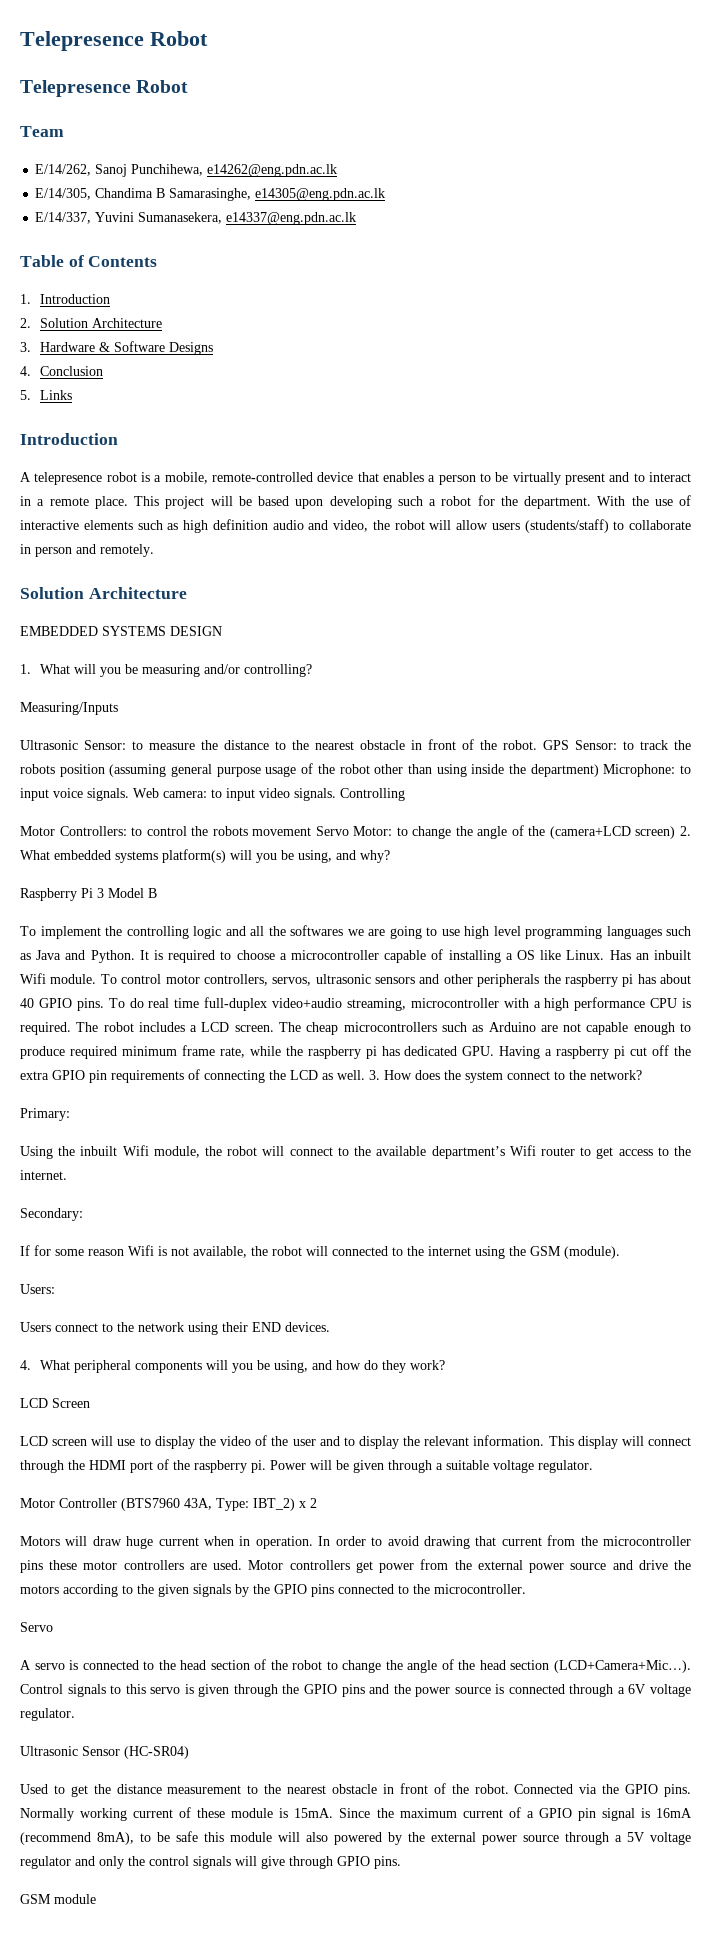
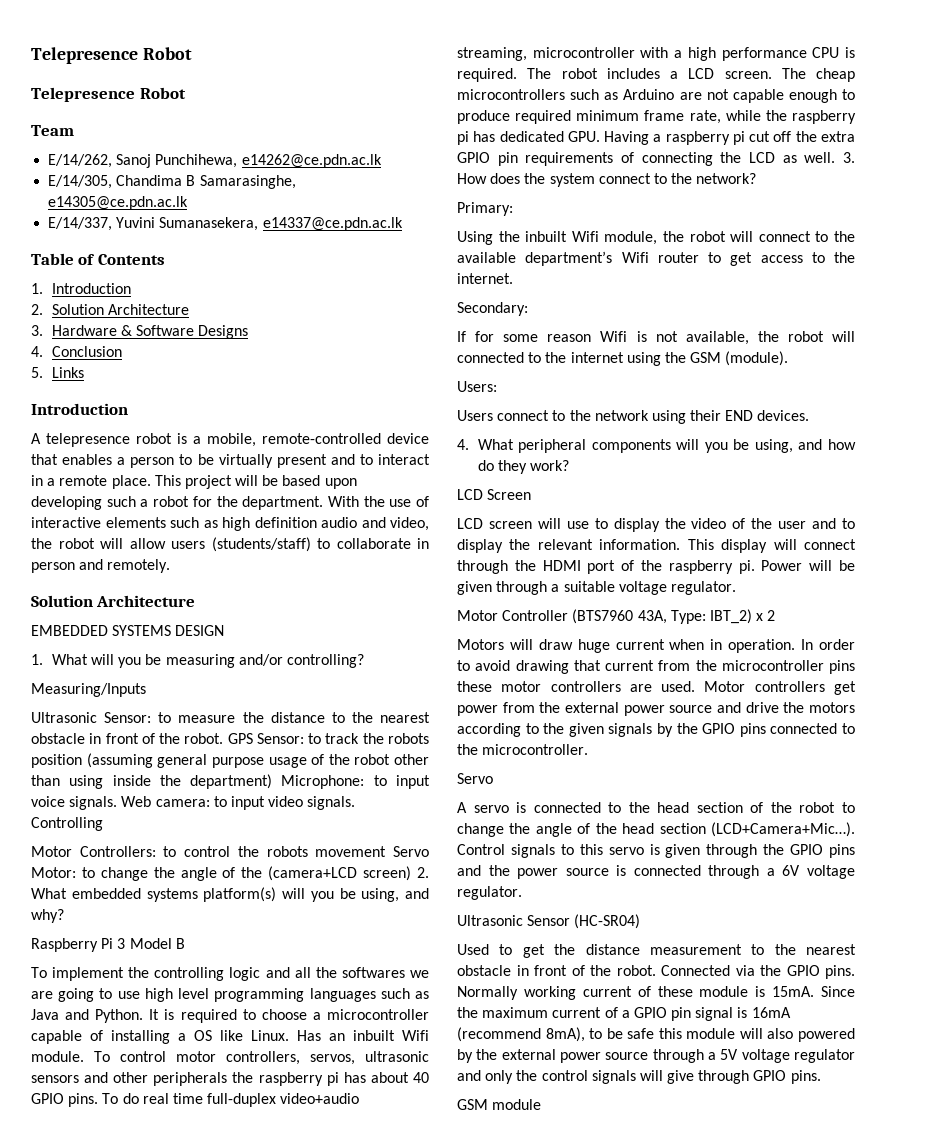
- E/14/262, Sanoj Punchihewa, e14262@eng.pdn.ac.lk
+ E/14/262, Sanoj Punchihewa, e14262@ce.pdn.ac.lk
- E/14/305, Chandima B Samarasinghe, e14305@eng.pdn.ac.lk
+ E/14/305, Chandima B Samarasinghe, e14305@ce.pdn.ac.lk
- E/14/337, Yuvini Sumanasekera, e14337@eng.pdn.ac.lk
+ E/14/337, Yuvini Sumanasekera, e14337@ce.pdn.ac.lk

